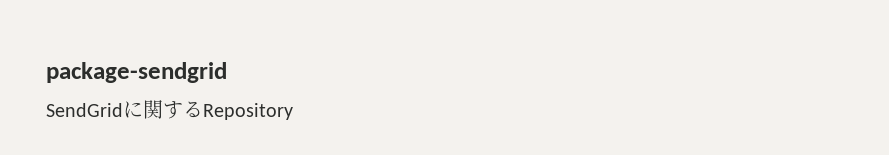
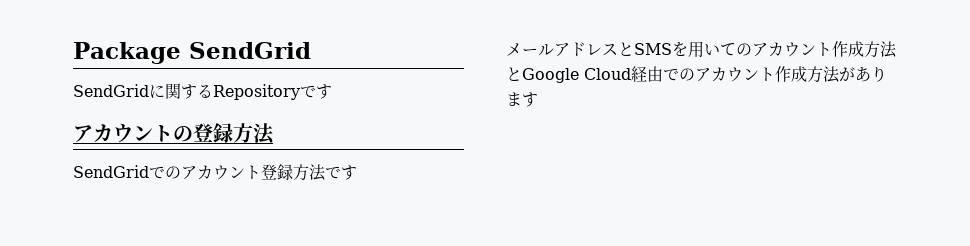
- package-sendgrid
+ Package SendGrid
- SendGridに関するRepository
+ SendGridに関するRepositoryです
+ アカウントの登録方法
+ SendGridでのアカウント登録方法です
+ メールアドレスとSMSを用いてのアカウント作成方法とGoogle Cloud経由でのアカウント作成方法があります

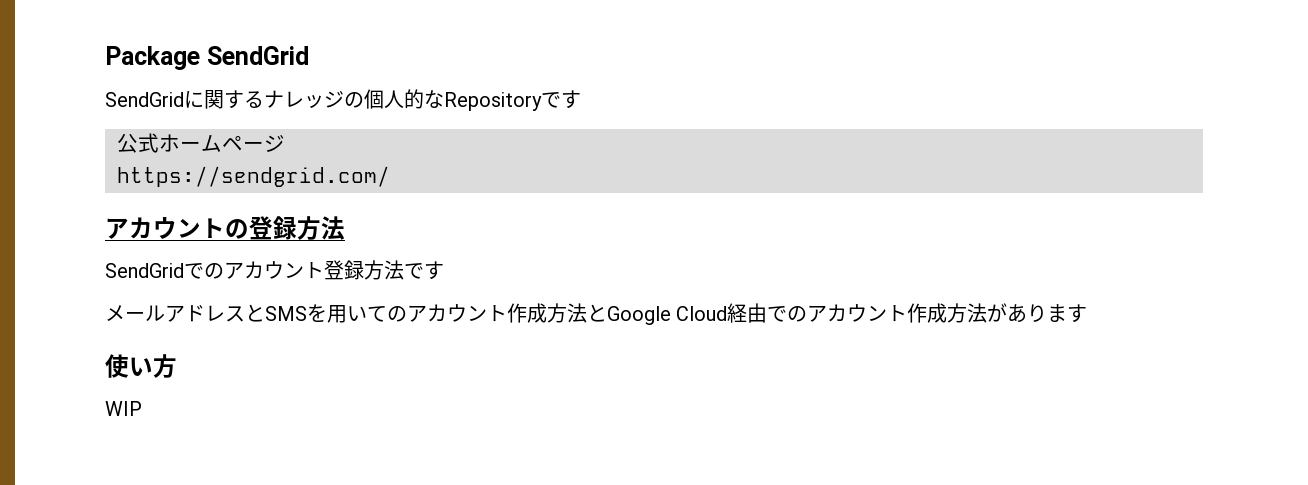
- SendGridに関するRepositoryです
+ SendGridに関するナレッジの個人的なRepositoryです
+ 公式ホームページ
+ https://sendgrid.com/
+ 使い方
+ WIP

